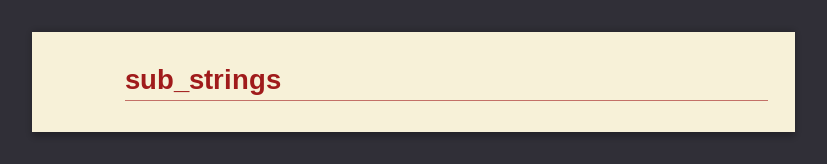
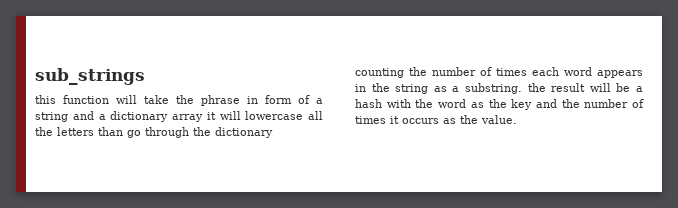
+ this function will take the phrase in form of a string and a dictionary array it will lowercase all the letters than go through the dictionary counting the number of times each word appears in the string as a substring. the result will be a hash with the word as the key and the number of times it occurs as the value.

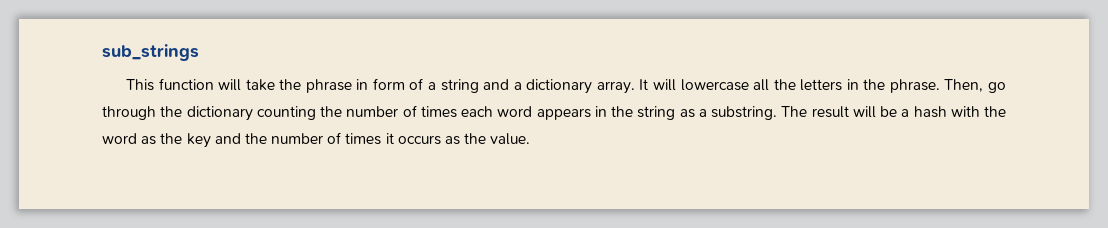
- this function will take the phrase in form of a string and a dictionary array it will lowercase all the letters than go through the dictionary counting the number of times each word appears in the string as a substring. the result will be a hash with the word as the key and the number of times it occurs as the value.
+ This function will take the phrase in form of a string and a dictionary array. It will lowercase all the letters in the phrase. Then, go through the dictionary counting the number of times each word appears in the string as a substring. The result will be a hash with the word as the key and the number of times it occurs as the value.

